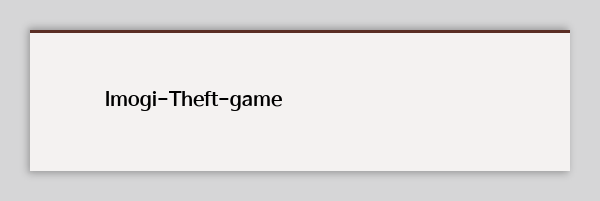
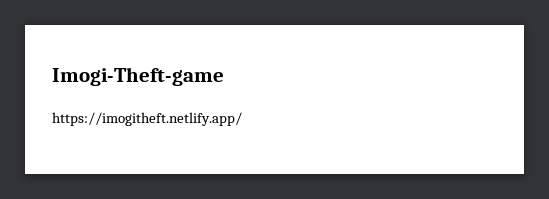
+ https://imogitheft.netlify.app/

